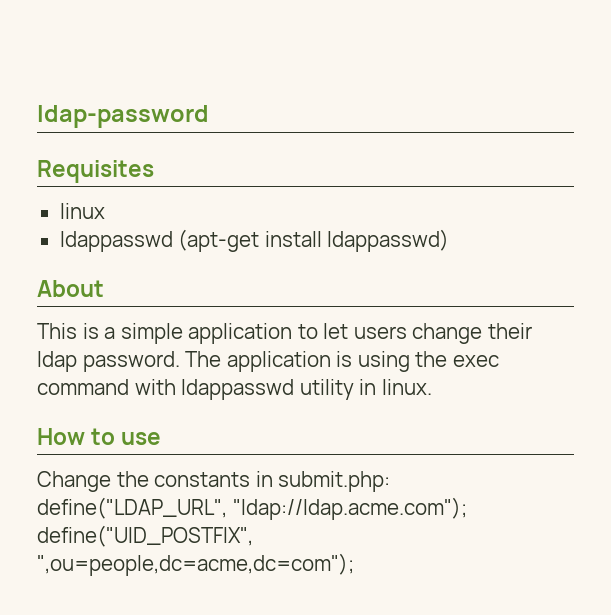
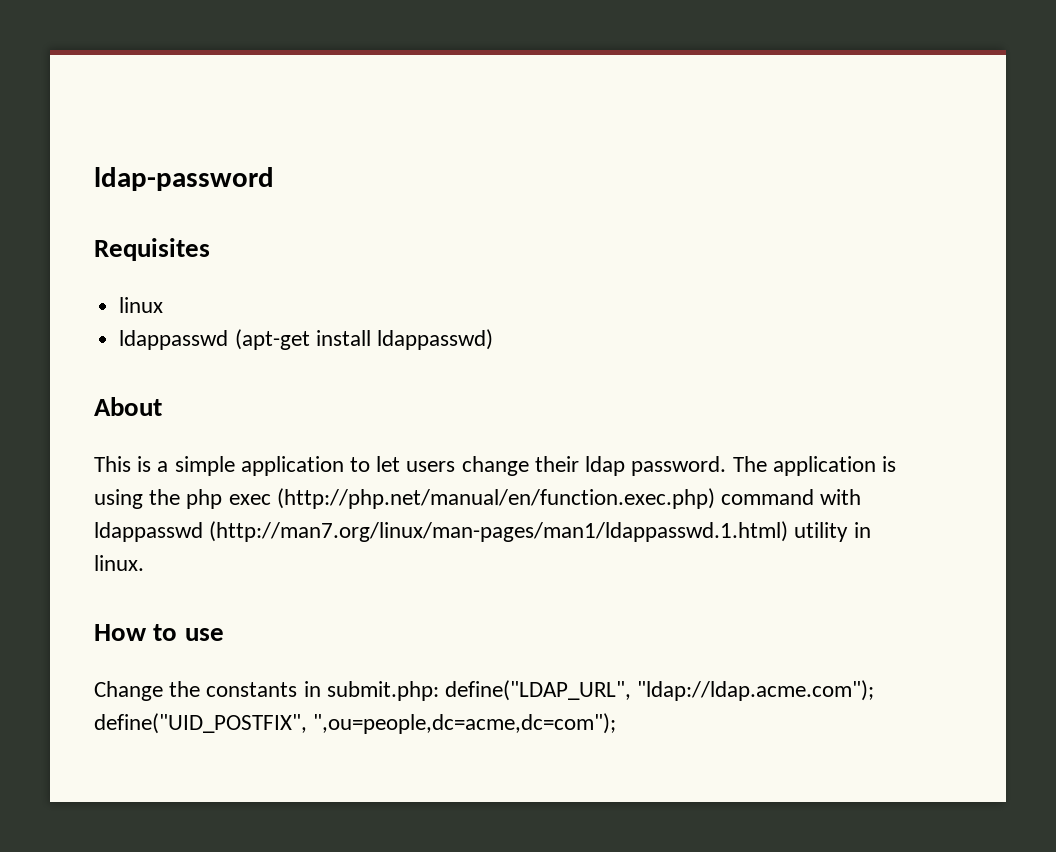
- The application is using the exec command with ldappasswd utility in linux.
+ The application is using the php exec (http://php.net/manual/en/function.exec.php) command with ldappasswd (http://man7.org/linux/man-pages/man1/ldappasswd.1.html) utility in linux.

